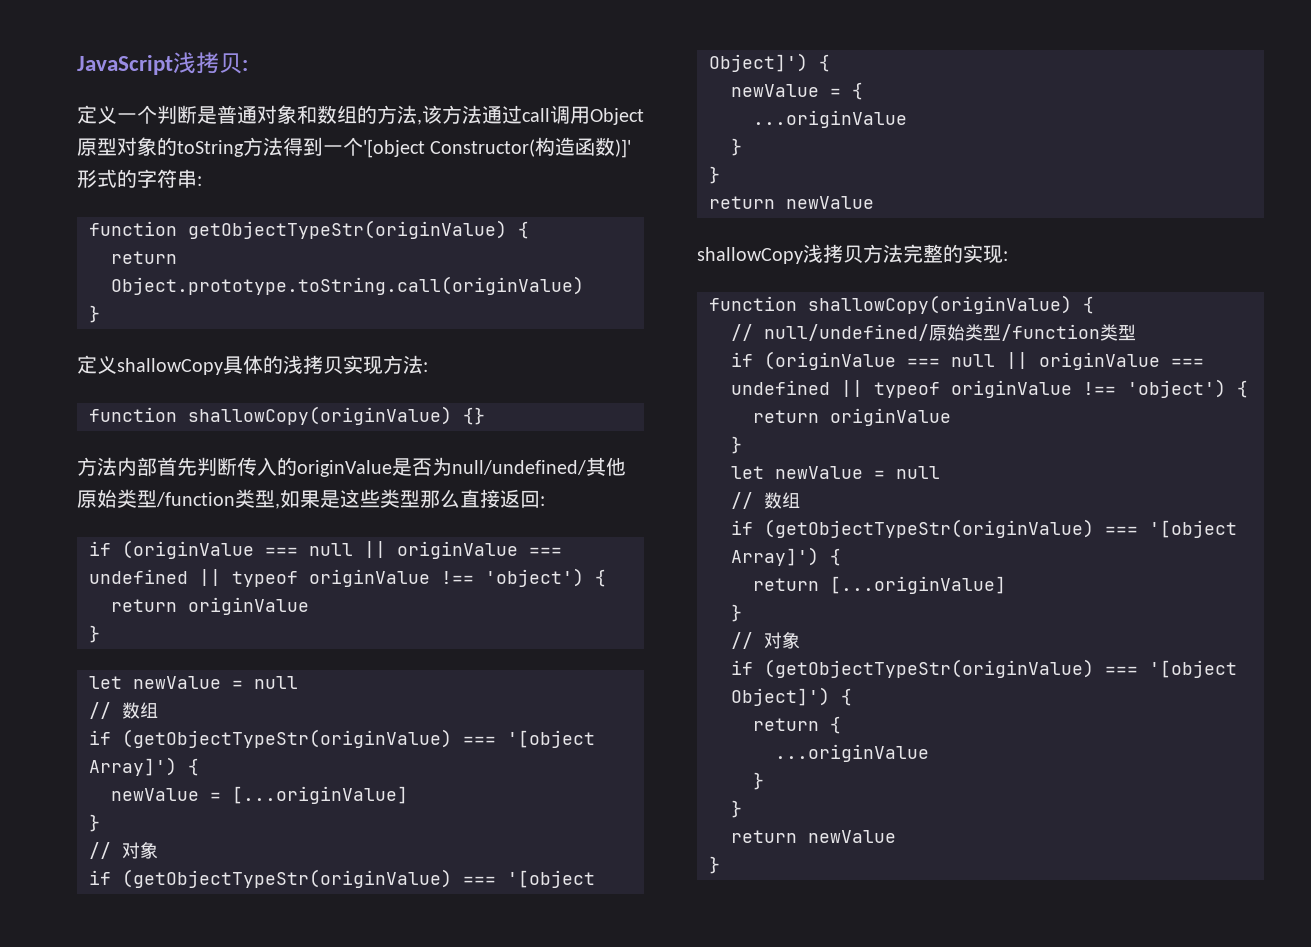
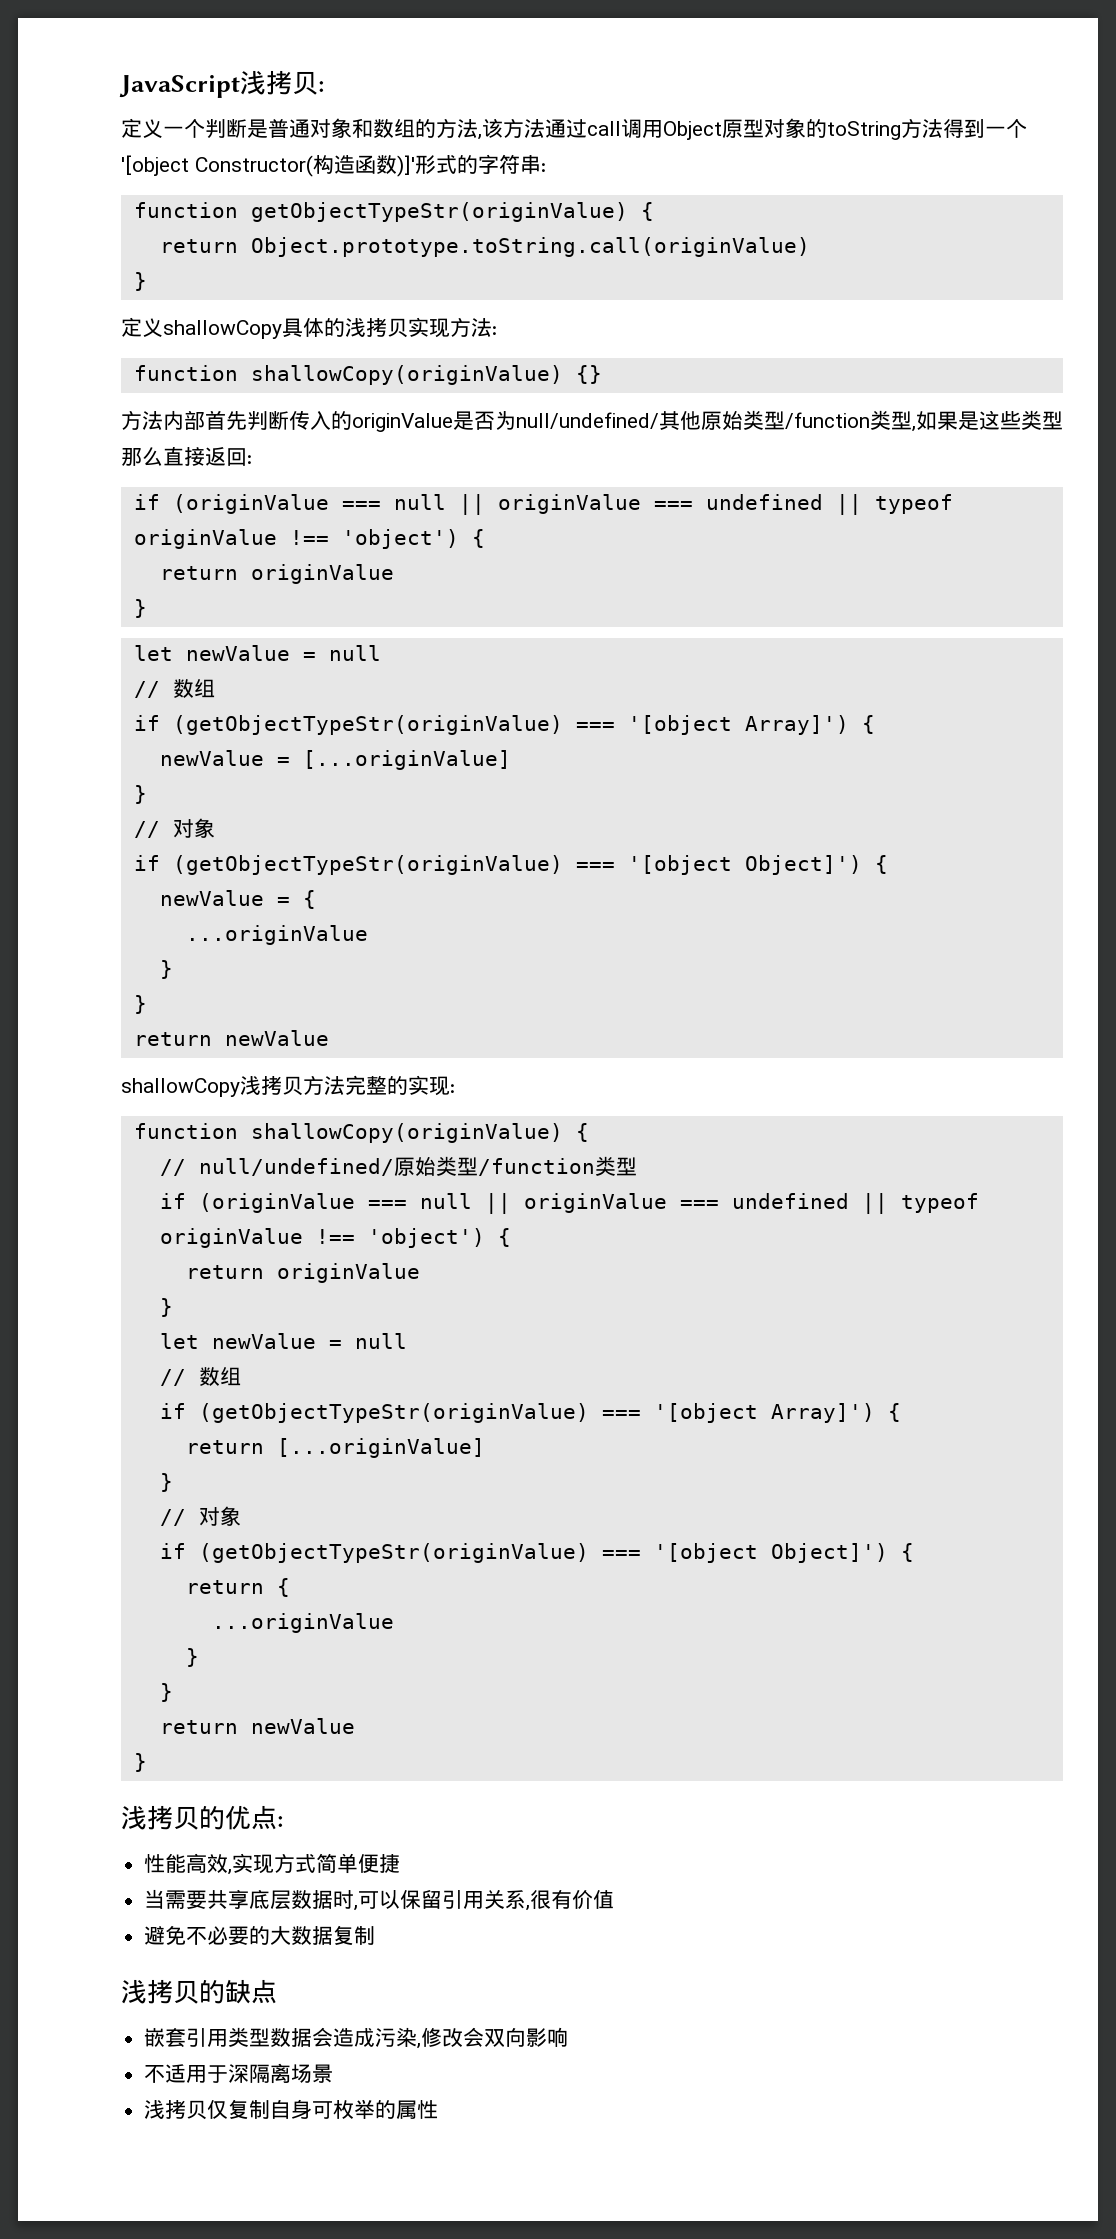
+ 浅拷贝的优点:
+ 性能高效,实现方式简单便捷
+ 当需要共享底层数据时,可以保留引用关系,很有价值
+ 避免不必要的大数据复制
+ 浅拷贝的缺点
+ 嵌套引用类型数据会造成污染,修改会双向影响
+ 不适用于深隔离场景
+ 浅拷贝仅复制自身可枚举的属性

